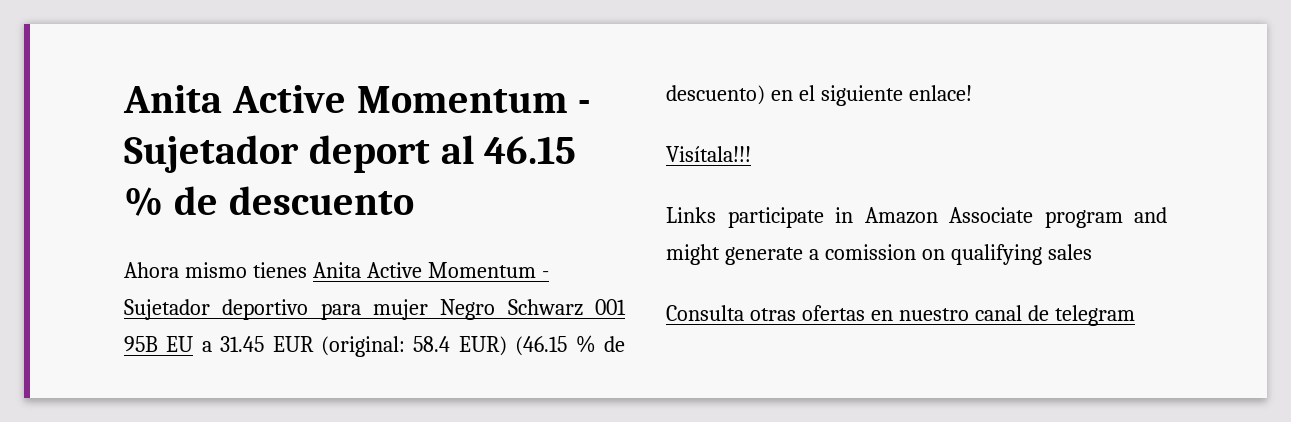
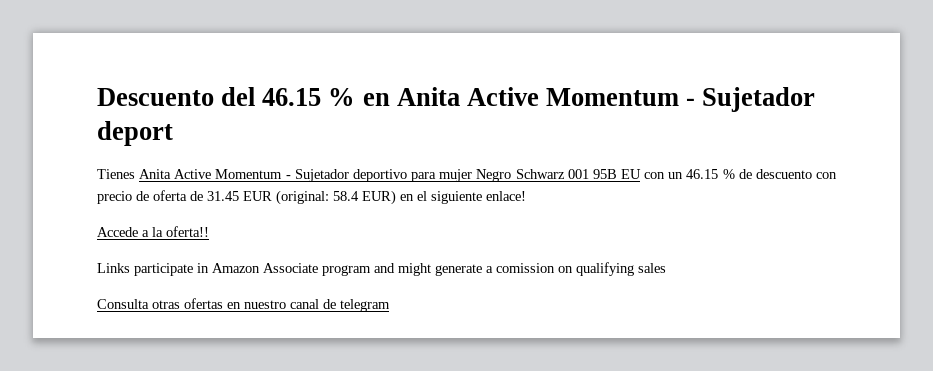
- Anita Active Momentum - Sujetador deport al 46.15 % de descuento
- Ahora mismo tienes Anita Active Momentum - Sujetador deportivo para mujer Negro Schwarz 001 95B EU a 31.45 EUR (original: 58.4 EUR) (46.15 % de descuento) en el siguiente enlace!
+ Descuento del 46.15 % en Anita Active Momentum - Sujetador deport
+ Tienes Anita Active Momentum - Sujetador deportivo para mujer Negro Schwarz 001 95B EU con un 46.15 % de descuento con precio de oferta de 31.45 EUR (original: 58.4 EUR) en el siguiente enlace!
- Visítala!!!
+ Accede a la oferta!!

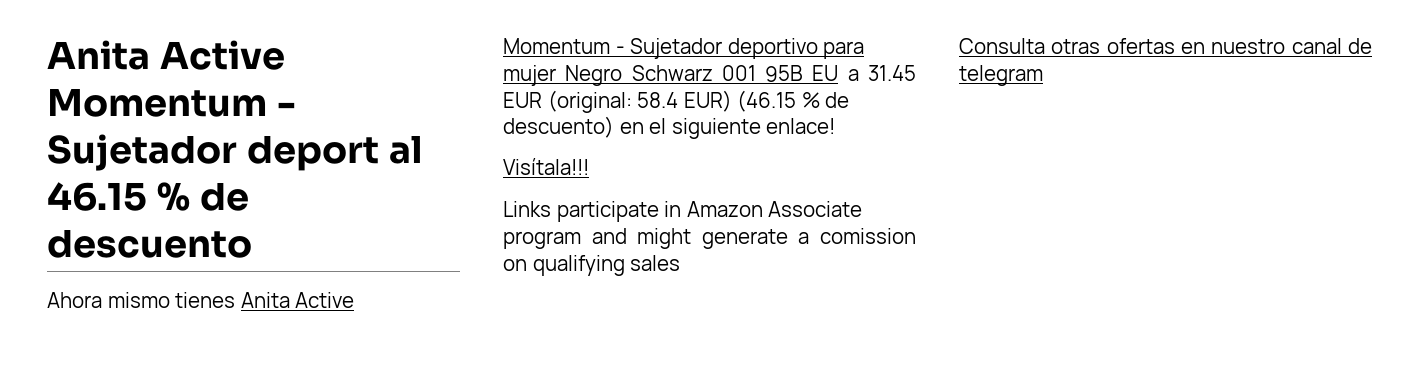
- Descuento del 46.15 % en Anita Active Momentum - Sujetador deport
- Tienes Anita Active Momentum - Sujetador deportivo para mujer Negro Schwarz 001 95B EU con un 46.15 % de descuento con precio de oferta de 31.45 EUR (original: 58.4 EUR) en el siguiente enlace!
+ Anita Active Momentum - Sujetador deport al 46.15 % de descuento
+ Ahora mismo tienes Anita Active Momentum - Sujetador deportivo para mujer Negro Schwarz 001 95B EU a 31.45 EUR (original: 58.4 EUR) (46.15 % de descuento) en el siguiente enlace!
- Accede a la oferta!!
+ Visítala!!!

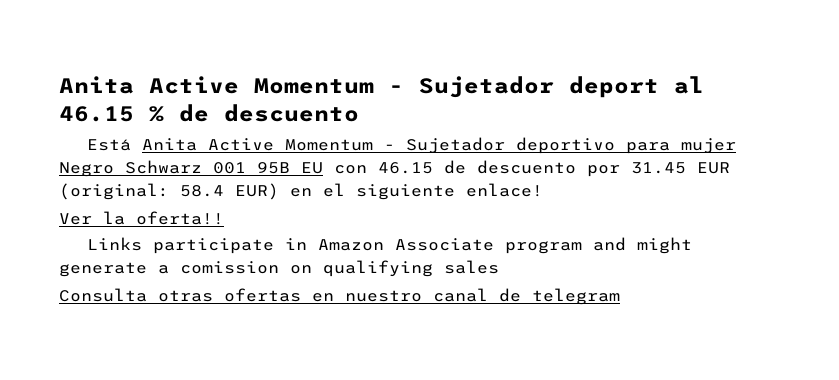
- Ahora mismo tienes Anita Active Momentum - Sujetador deportivo para mujer Negro Schwarz 001 95B EU a 31.45 EUR (original: 58.4 EUR) (46.15 % de descuento) en el siguiente enlace!
+ Está Anita Active Momentum - Sujetador deportivo para mujer Negro Schwarz 001 95B EU con 46.15 de descuento por 31.45 EUR (original: 58.4 EUR) en el siguiente enlace!
- Visítala!!!
+ Ver la oferta!!

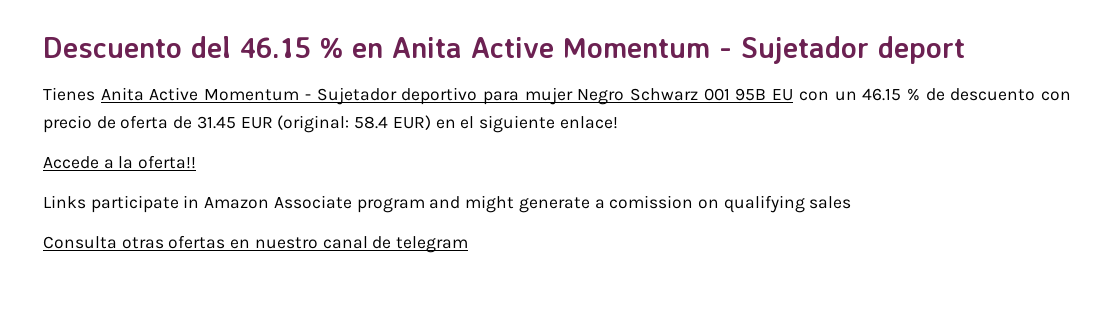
- Anita Active Momentum - Sujetador deport al 46.15 % de descuento
- Está Anita Active Momentum - Sujetador deportivo para mujer Negro Schwarz 001 95B EU con 46.15 de descuento por 31.45 EUR (original: 58.4 EUR) en el siguiente enlace!
+ Descuento del 46.15 % en Anita Active Momentum - Sujetador deport
+ Tienes Anita Active Momentum - Sujetador deportivo para mujer Negro Schwarz 001 95B EU con un 46.15 % de descuento con precio de oferta de 31.45 EUR (original: 58.4 EUR) en el siguiente enlace!
- Ver la oferta!!
+ Accede a la oferta!!

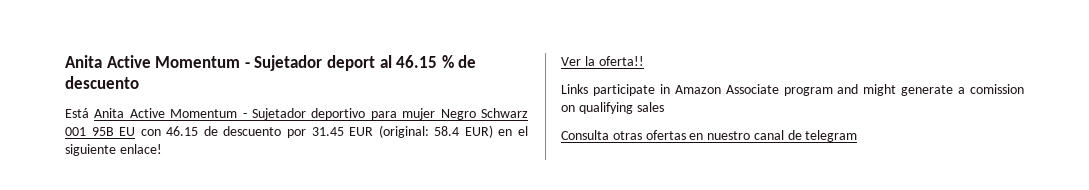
- Descuento del 46.15 % en Anita Active Momentum - Sujetador deport
- Tienes Anita Active Momentum - Sujetador deportivo para mujer Negro Schwarz 001 95B EU con un 46.15 % de descuento con precio de oferta de 31.45 EUR (original: 58.4 EUR) en el siguiente enlace!
+ Anita Active Momentum - Sujetador deport al 46.15 % de descuento
+ Está Anita Active Momentum - Sujetador deportivo para mujer Negro Schwarz 001 95B EU con 46.15 de descuento por 31.45 EUR (original: 58.4 EUR) en el siguiente enlace!
- Accede a la oferta!!
+ Ver la oferta!!

